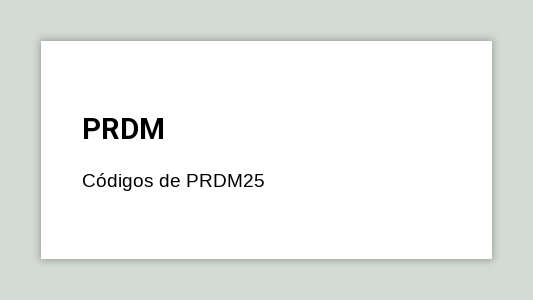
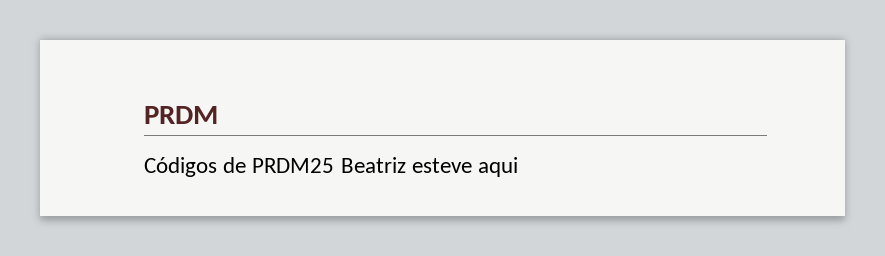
- Códigos de PRDM25
+ Códigos de PRDM25 Beatriz esteve aqui

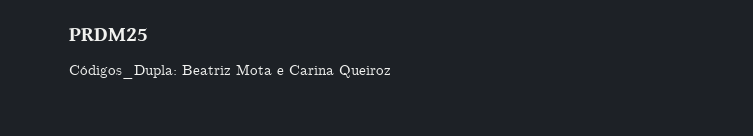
- PRDM
- Códigos de PRDM25 Beatriz esteve aqui
+ PRDM25
+ Códigos_Dupla: Beatriz Mota e Carina Queiroz

